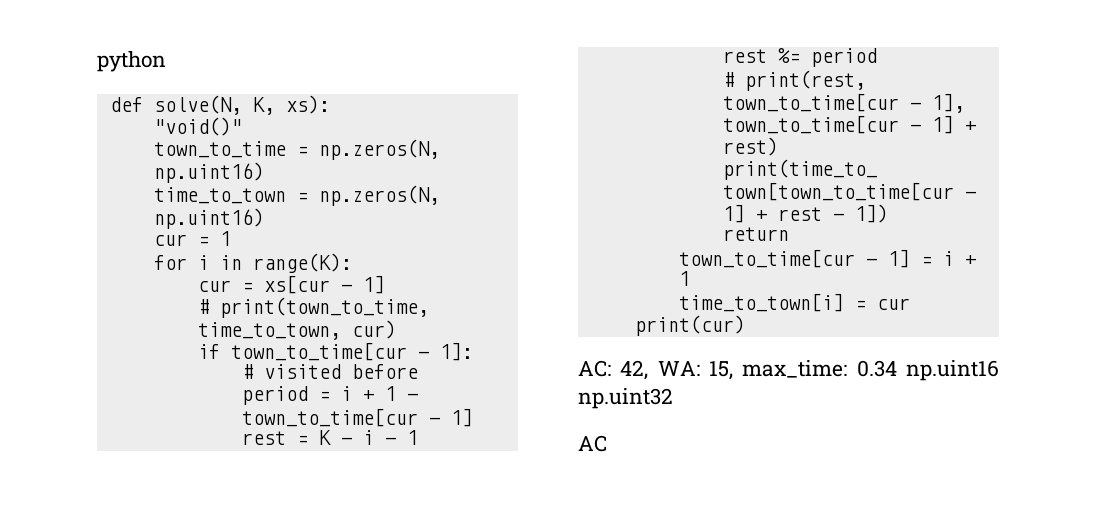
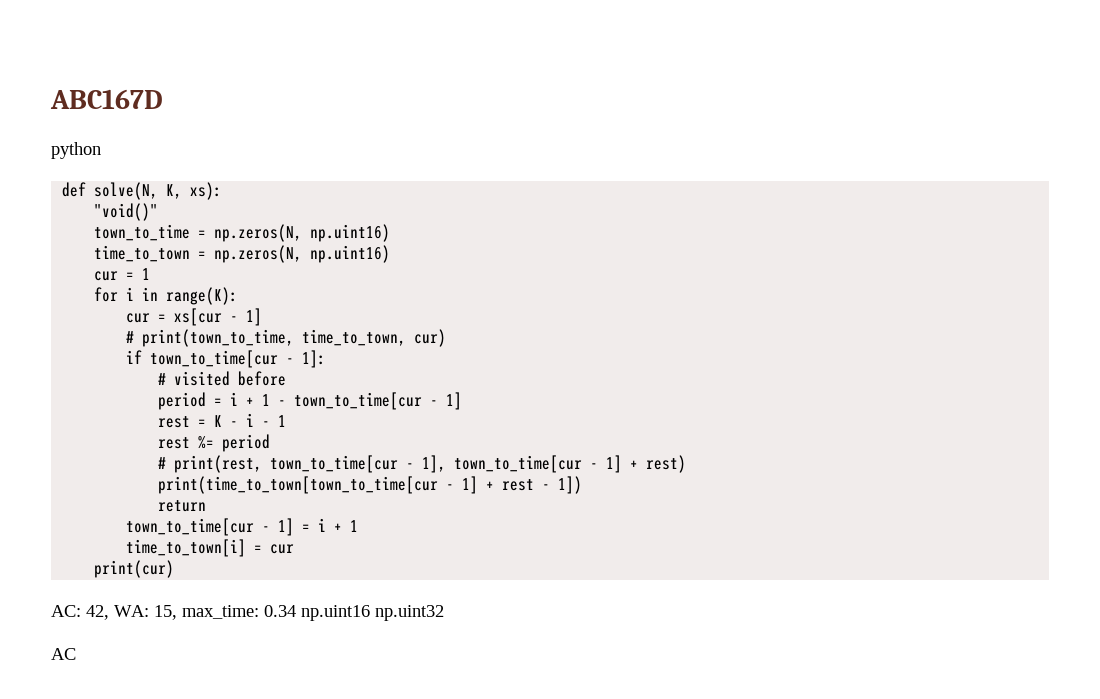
+ ABC167D

